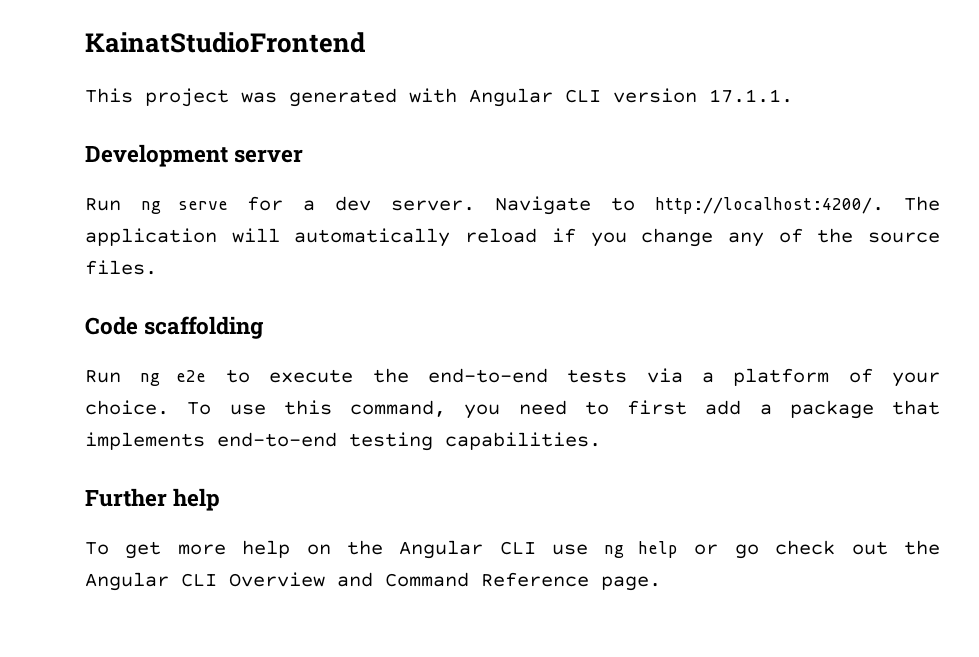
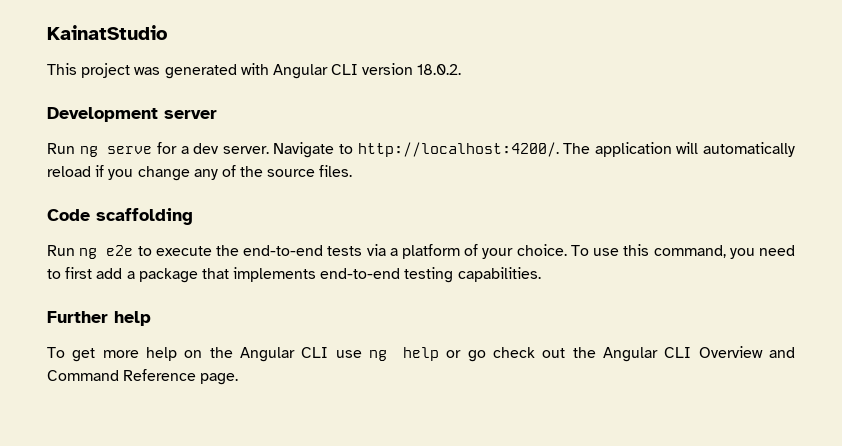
- KainatStudioFrontend
+ KainatStudio
- This project was generated with Angular CLI version 17.1.1.
+ This project was generated with Angular CLI version 18.0.2.

